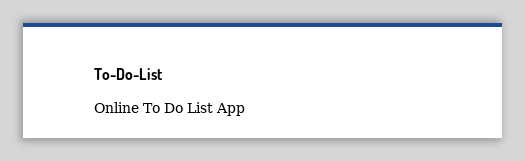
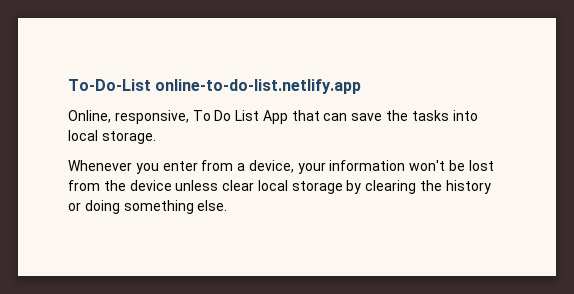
- To-Do-List
- Online To Do List App
+ To-Do-List online-to-do-list.netlify.app
+ Online, responsive, To Do List App that can save the tasks into local storage.
+ Whenever you enter from a device, your information won't be lost from the device unless clear local storage by clearing the history or doing something else.

